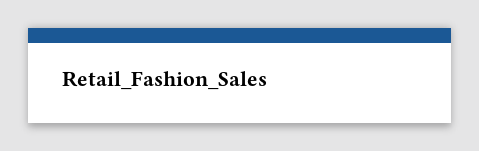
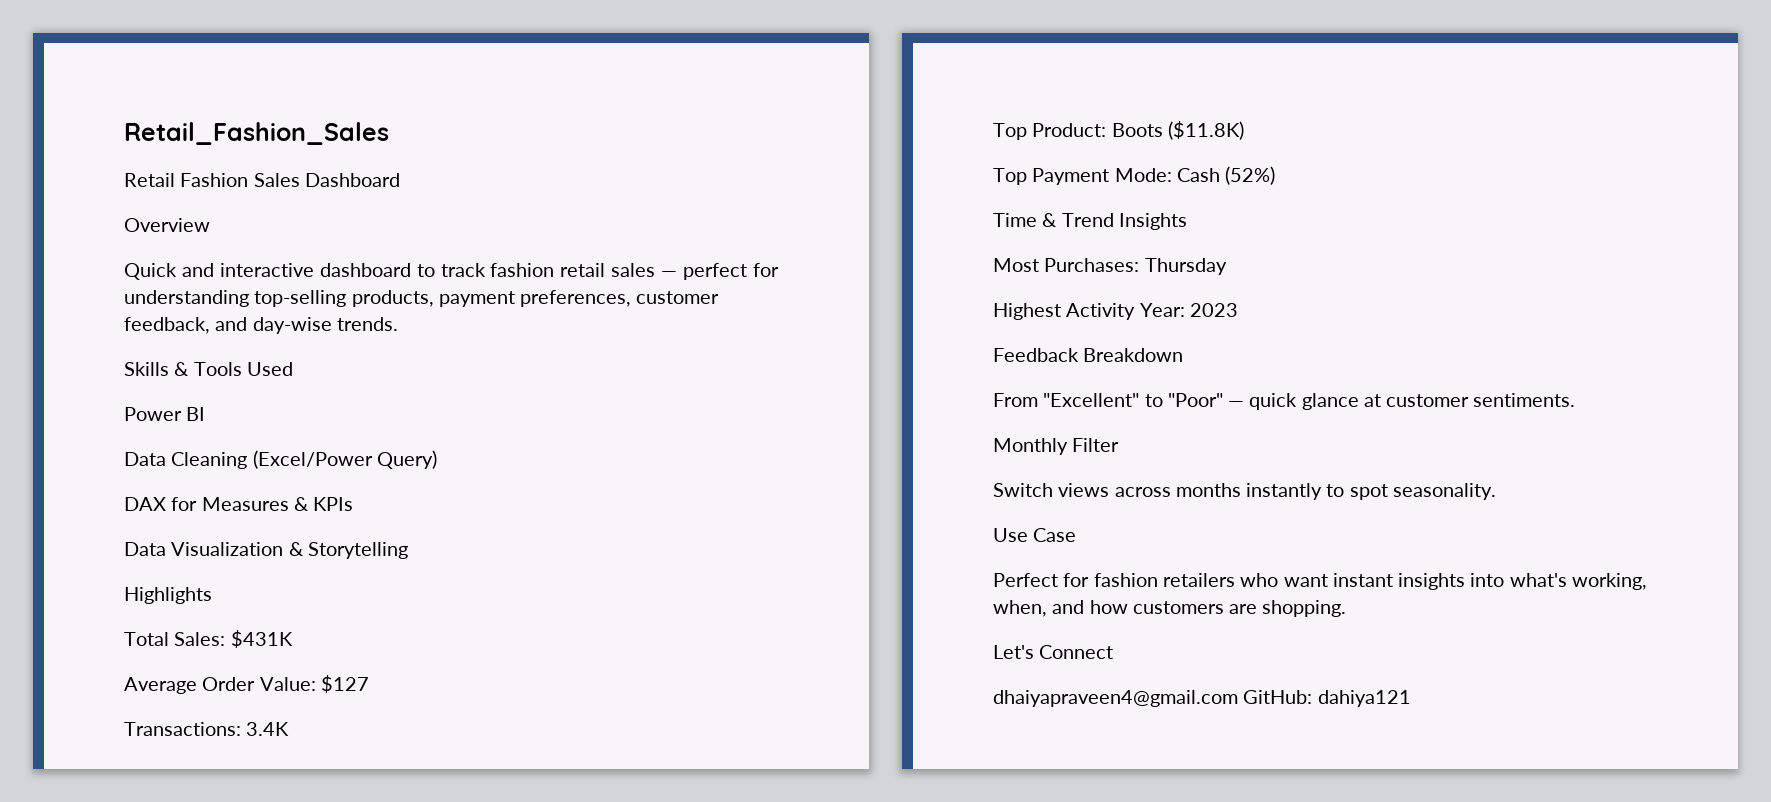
+ Retail Fashion Sales Dashboard
+ Overview
+ Quick and interactive dashboard to track fashion retail sales — perfect for understanding top-selling products, payment preferences, customer feedback, and day-wise trends.
+ Skills & Tools Used
+ Power BI
+ Data Cleaning (Excel/Power Query)
+ DAX for Measures & KPIs
+ Data Visualization & Storytelling
+ Highlights
+ Total Sales: $431K
+ Average Order Value: $127
+ Transactions: 3.4K
+ Top Product: Boots ($11.8K)
+ Top Payment Mode: Cash (52%)
+ Time & Trend Insights
+ Most Purchases: Thursday
+ Highest Activity Year: 2023
+ Feedback Breakdown
+ From "Excellent" to "Poor" — quick glance at customer sentiments.
+ Monthly Filter
+ Switch views across months instantly to spot seasonality.
+ Use Case
+ Perfect for fashion retailers who want instant insights into what's working, when, and how customers are shopping.
+ Let's Connect
+ dhaiyapraveen4@gmail.com GitHub: dahiya121

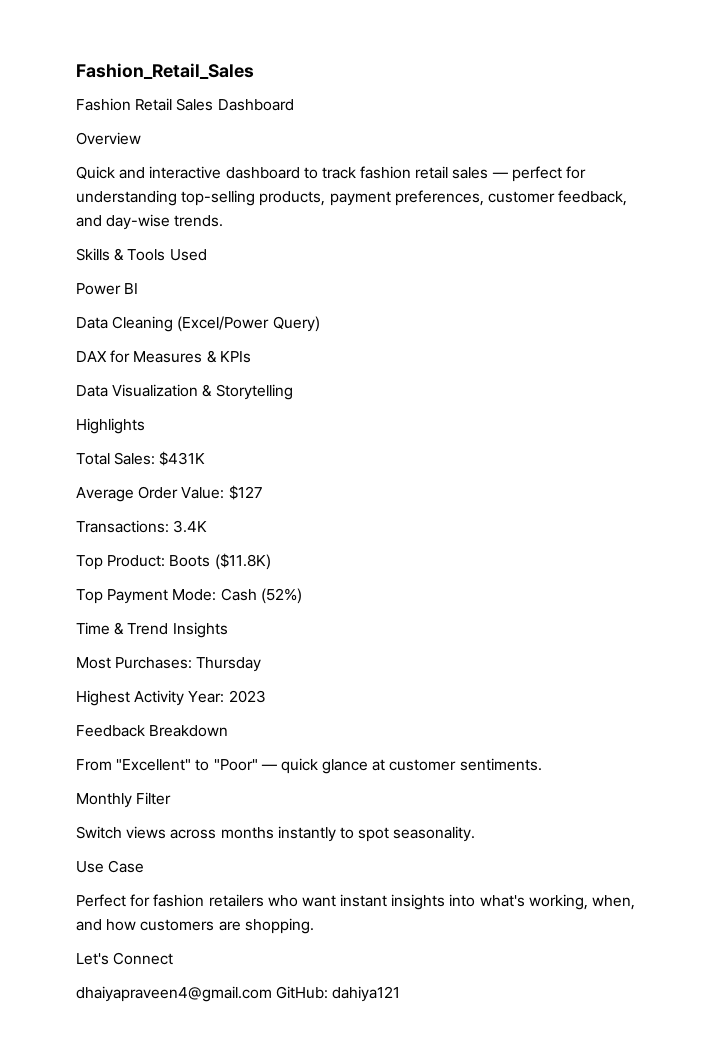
- Retail_Fashion_Sales
- Retail Fashion Sales Dashboard
+ Fashion_Retail_Sales
+ Fashion Retail Sales Dashboard

